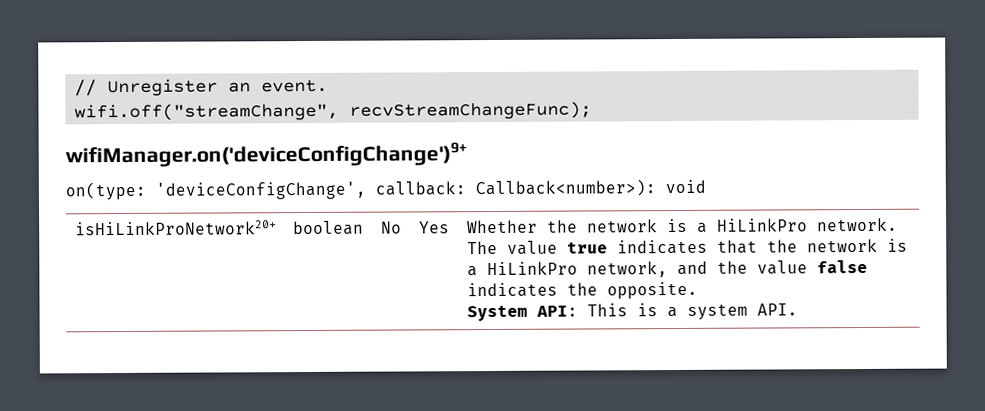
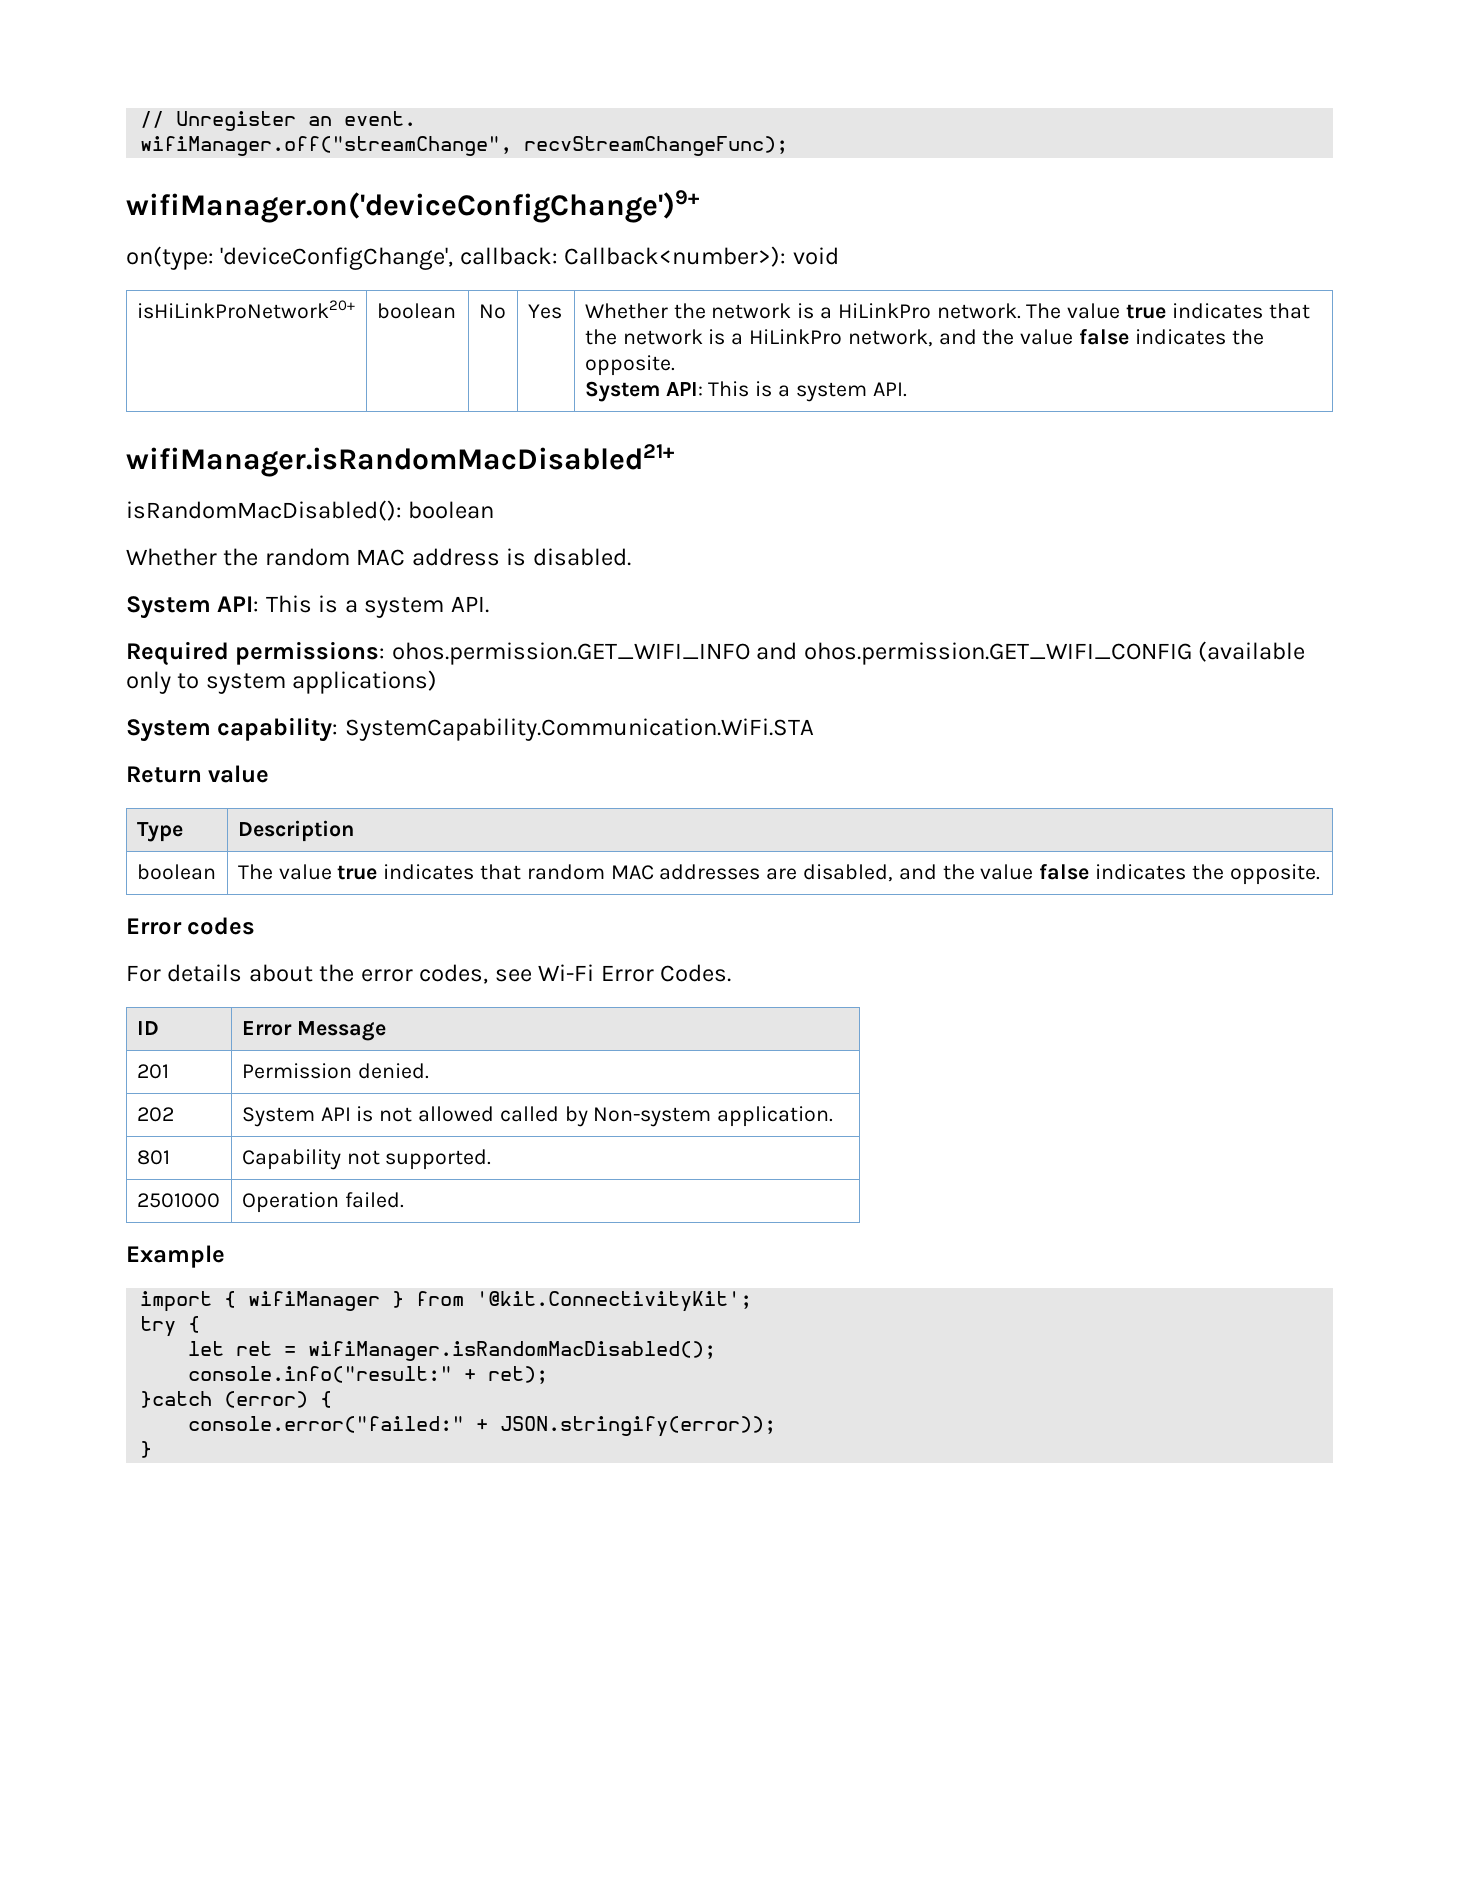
- wifi.off("streamChange", recvStreamChangeFunc);
+ wifiManager.off("streamChange", recvStreamChangeFunc);
+ wifiManager.isRandomMacDisabled21+
+ isRandomMacDisabled(): boolean
+ Whether the random MAC address is disabled.
+ System API: This is a system API.
+ Required permissions: ohos.permission.GET_WIFI_INFO and ohos.permission.GET_WIFI_CONFIG (available only to system applications)
+ System capability: SystemCapability.Communication.WiFi.STA
+ Return value
+ Type | Description
+ boolean | The value true indicates that random MAC addresses are disabled, and the value false indicates the opposite.
+ Error codes
+ For details about the error codes, see Wi-Fi Error Codes.
+ ID | Error Message
+ 201 | Permission denied.
+ 202 | System API is not allowed called by Non-system application.
+ 801 | Capability not supported.
+ 2501000 | Operation failed.
+ Example
+ import { wifiManager } from '@kit.ConnectivityKit';
+ try {
+ let ret = wifiManager.isRandomMacDisabled();
+ console.info("result:" + ret);
+ }catch (error) {
+ console.error("failed:" + JSON.stringify(error));
+ }

